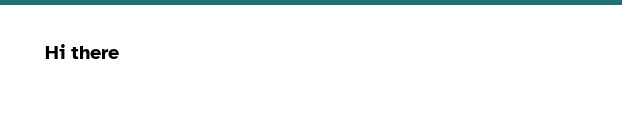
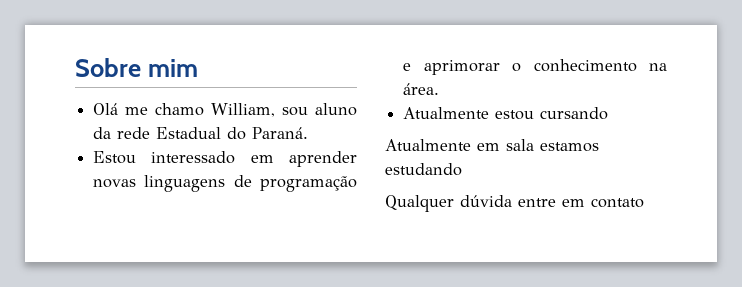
- Hi there
+ Sobre mim
+ Olá me chamo William, sou aluno da rede Estadual do Paraná.
+ Estou interessado em aprender novas linguagens de programação e aprimorar o conhecimento na área.
+ Atualmente estou cursando
+ Atualmente em sala estamos estudando
+ Qualquer dúvida entre em contato

